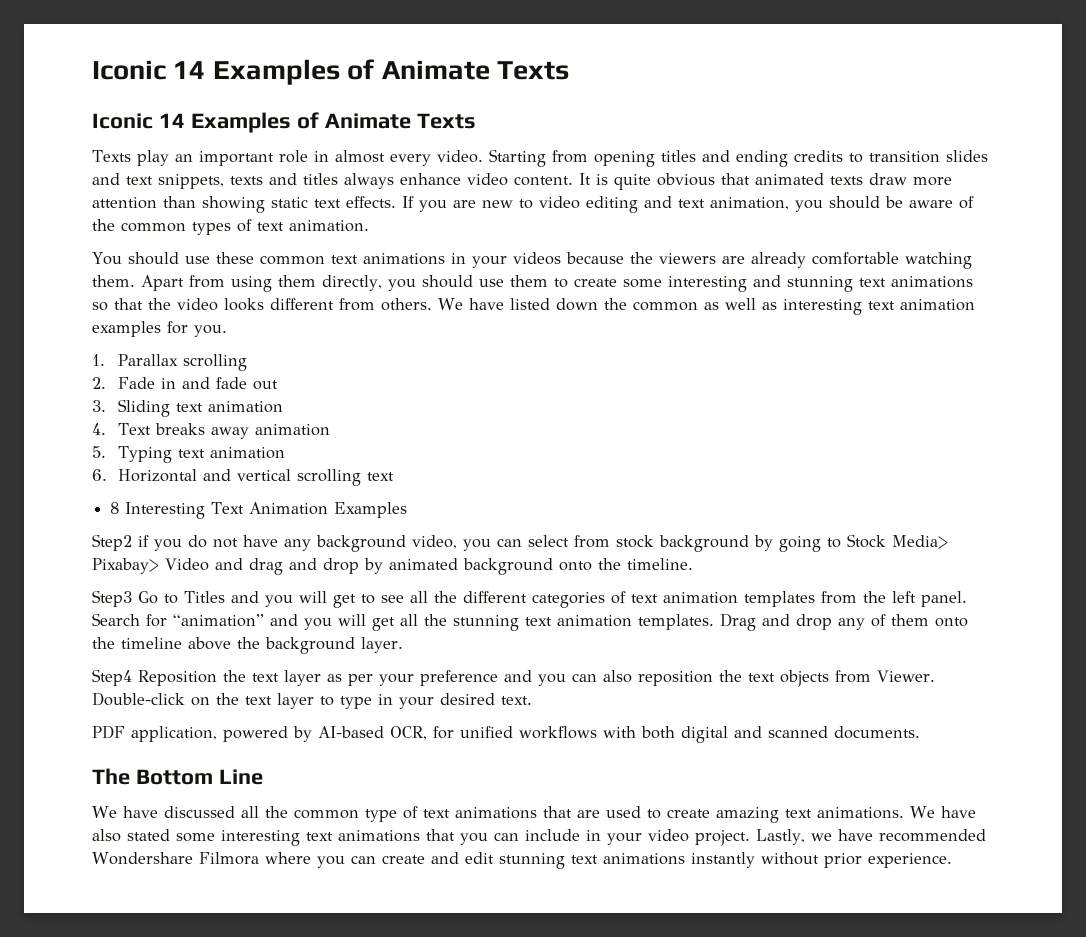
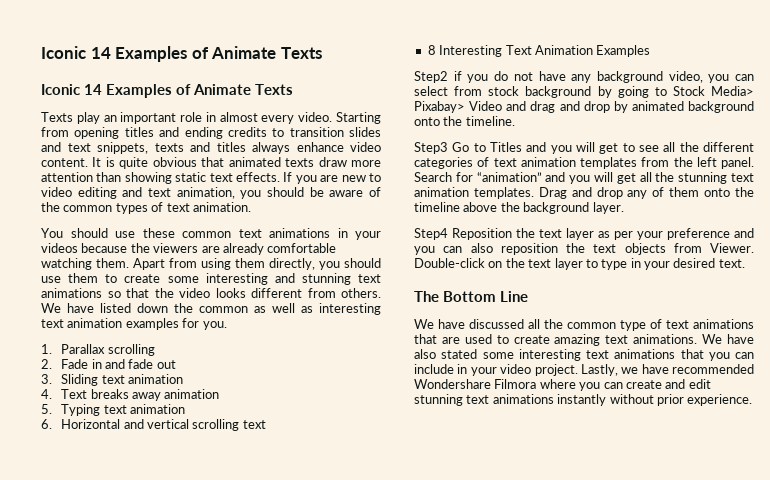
- PDF application, powered by AI-based OCR, for unified workflows with both digital and scanned documents.

